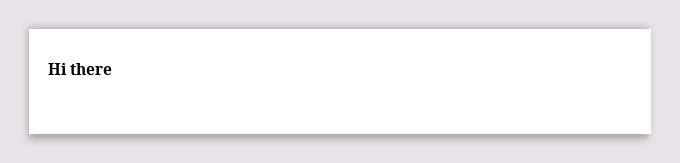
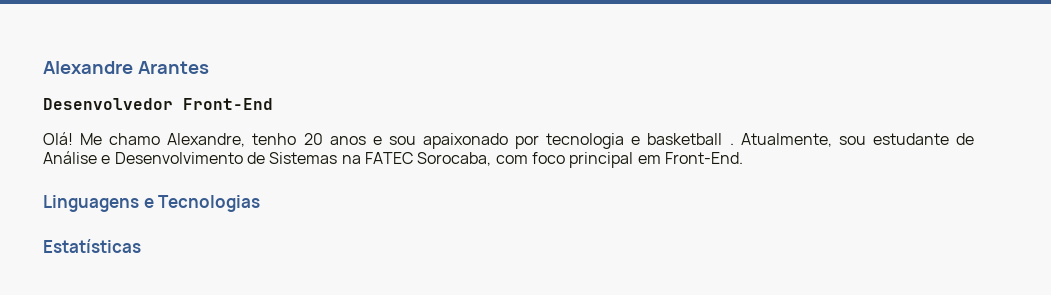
- Hi there
+ Alexandre Arantes
+ Desenvolvedor Front-End
+ Olá! Me chamo Alexandre, tenho 20 anos e sou apaixonado por tecnologia e basketball . Atualmente, sou estudante de Análise e Desenvolvimento de Sistemas na FATEC Sorocaba, com foco principal em Front-End.
+ Linguagens e Tecnologias
+ Estatísticas

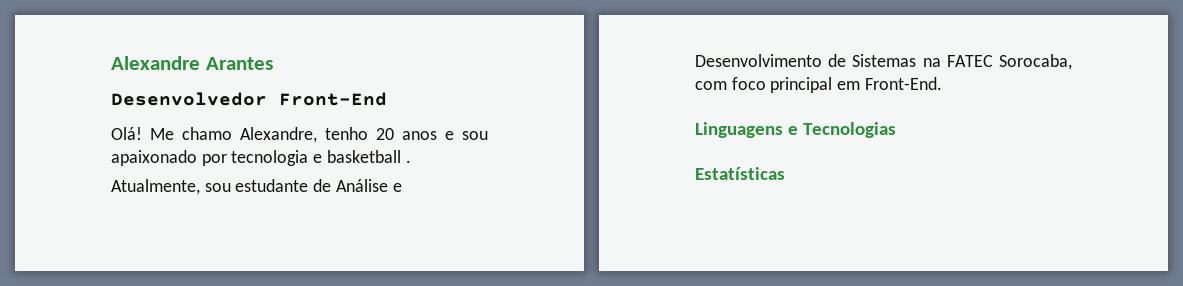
- Me chamo Alexandre, tenho 20 anos e sou apaixonado por tecnologia e basketball . Atualmente, sou estudante de Análise e Desenvolvimento de Sistemas na FATEC Sorocaba, com foco principal em Front-End.
+ Me chamo Alexandre, tenho 20 anos e sou apaixonado por tecnologia e basketball .
+ Atualmente, sou estudante de Análise e Desenvolvimento de Sistemas na FATEC Sorocaba, com foco principal em Front-End.

